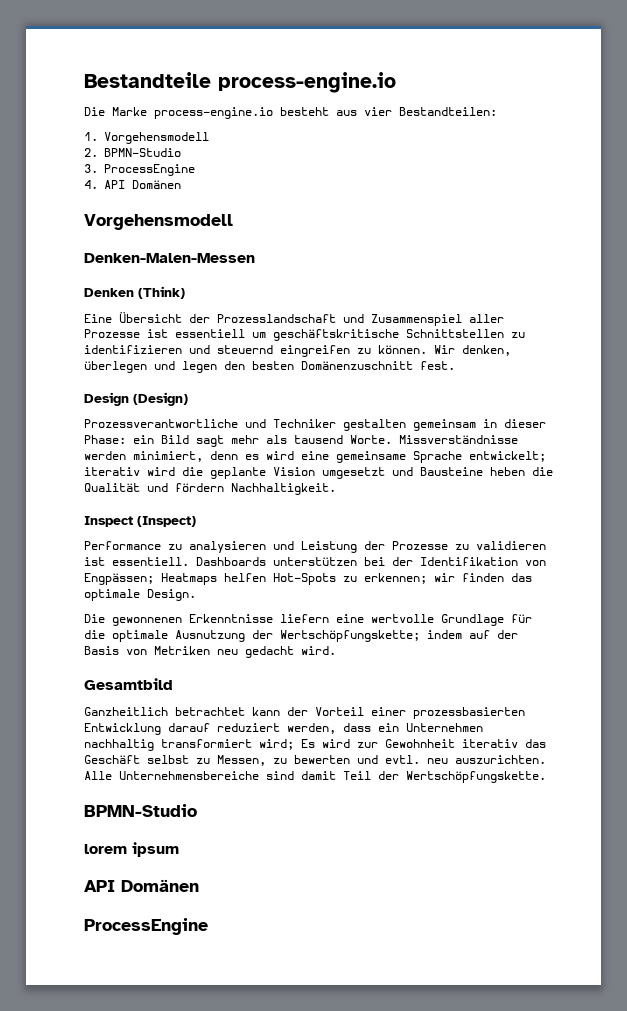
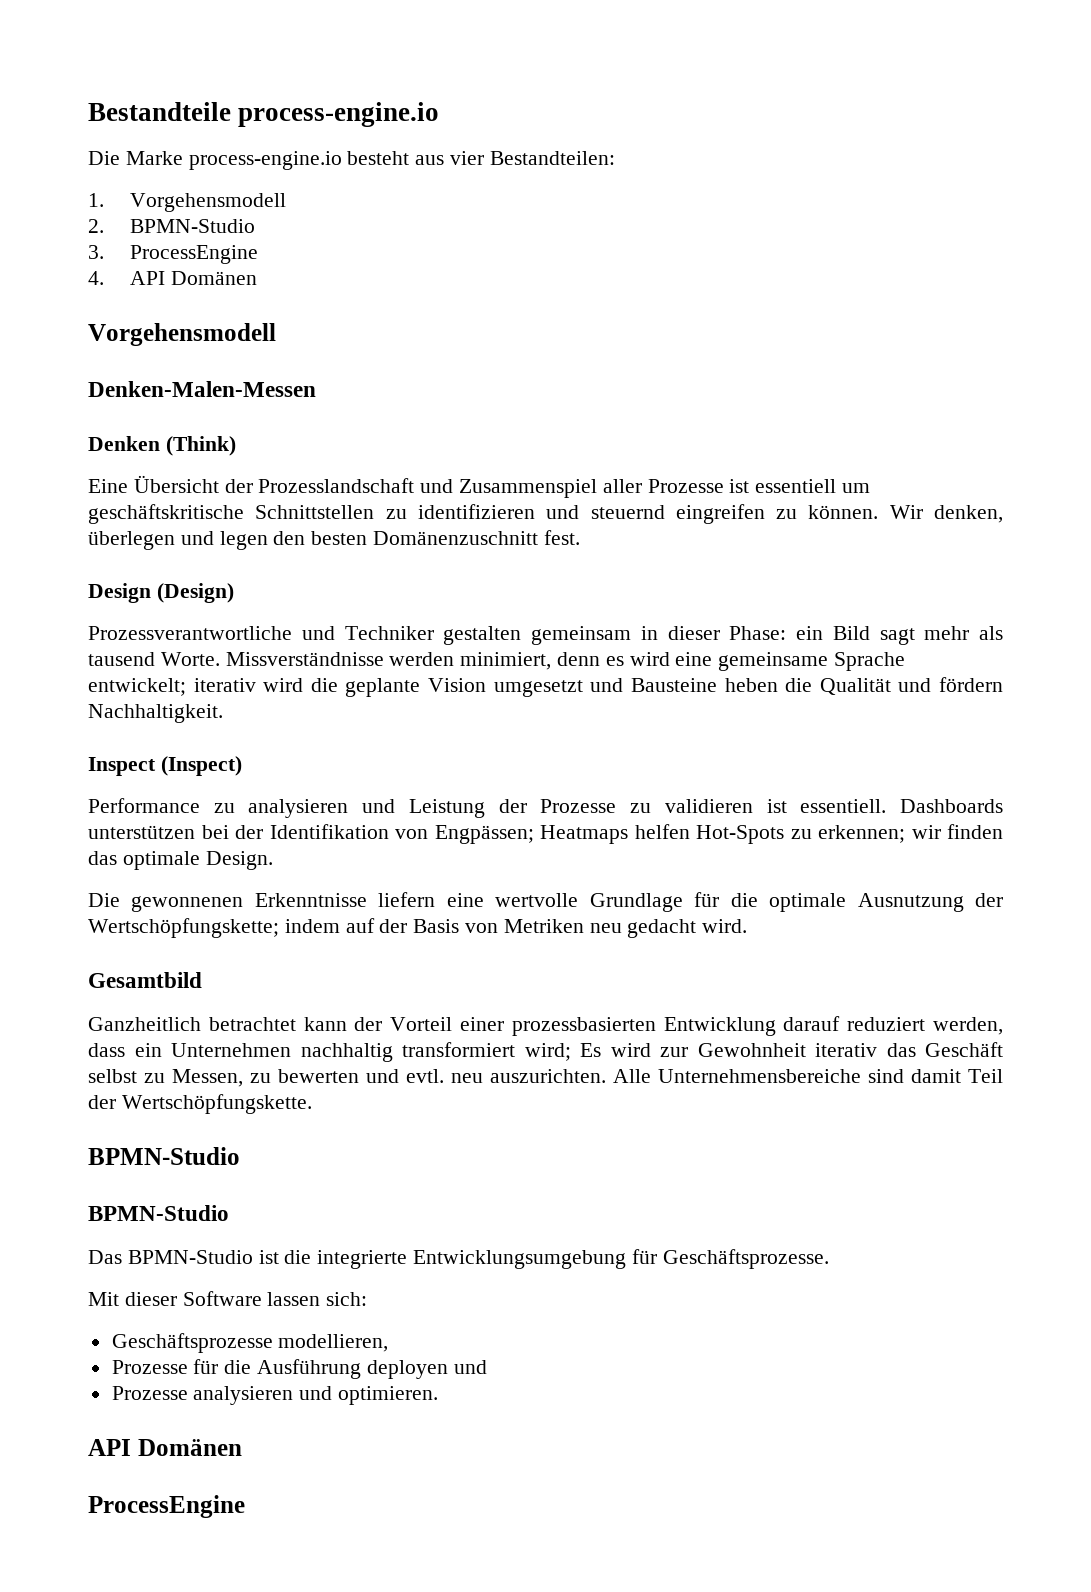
  Alle Unternehmensbereiche sind damit Teil der Wertschöpfungskette.
  BPMN-Studio
- lorem ipsum
+ BPMN-Studio
+ Das BPMN-Studio ist die integrierte Entwicklungsumgebung für Geschäftsprozesse.
+ Mit dieser Software lassen sich:
+ Geschäftsprozesse modellieren,
+ Prozesse für die Ausführung deployen und
+ Prozesse analysieren und optimieren.

